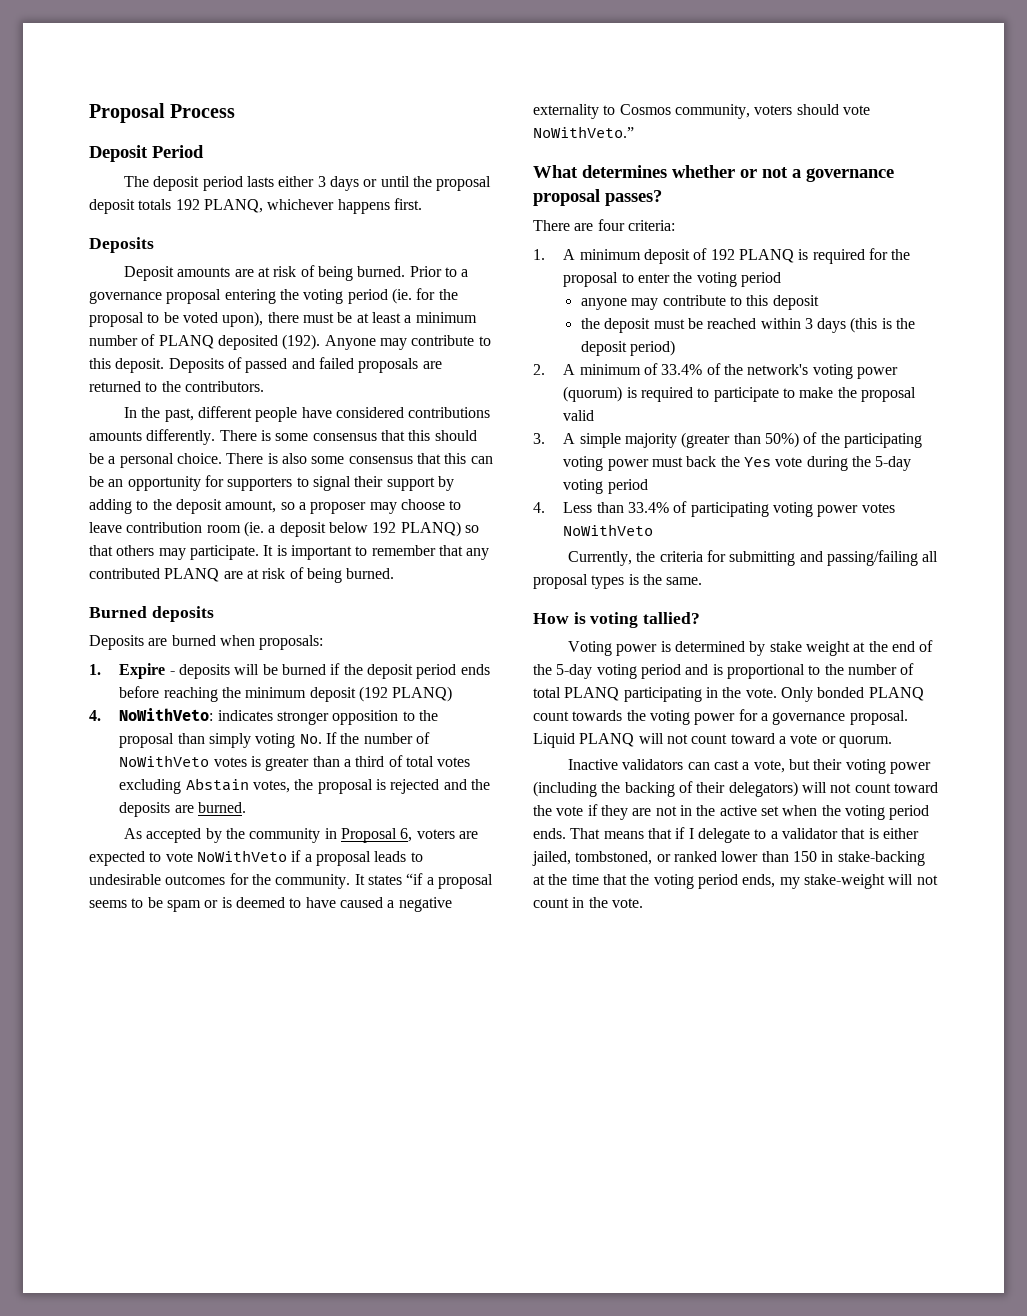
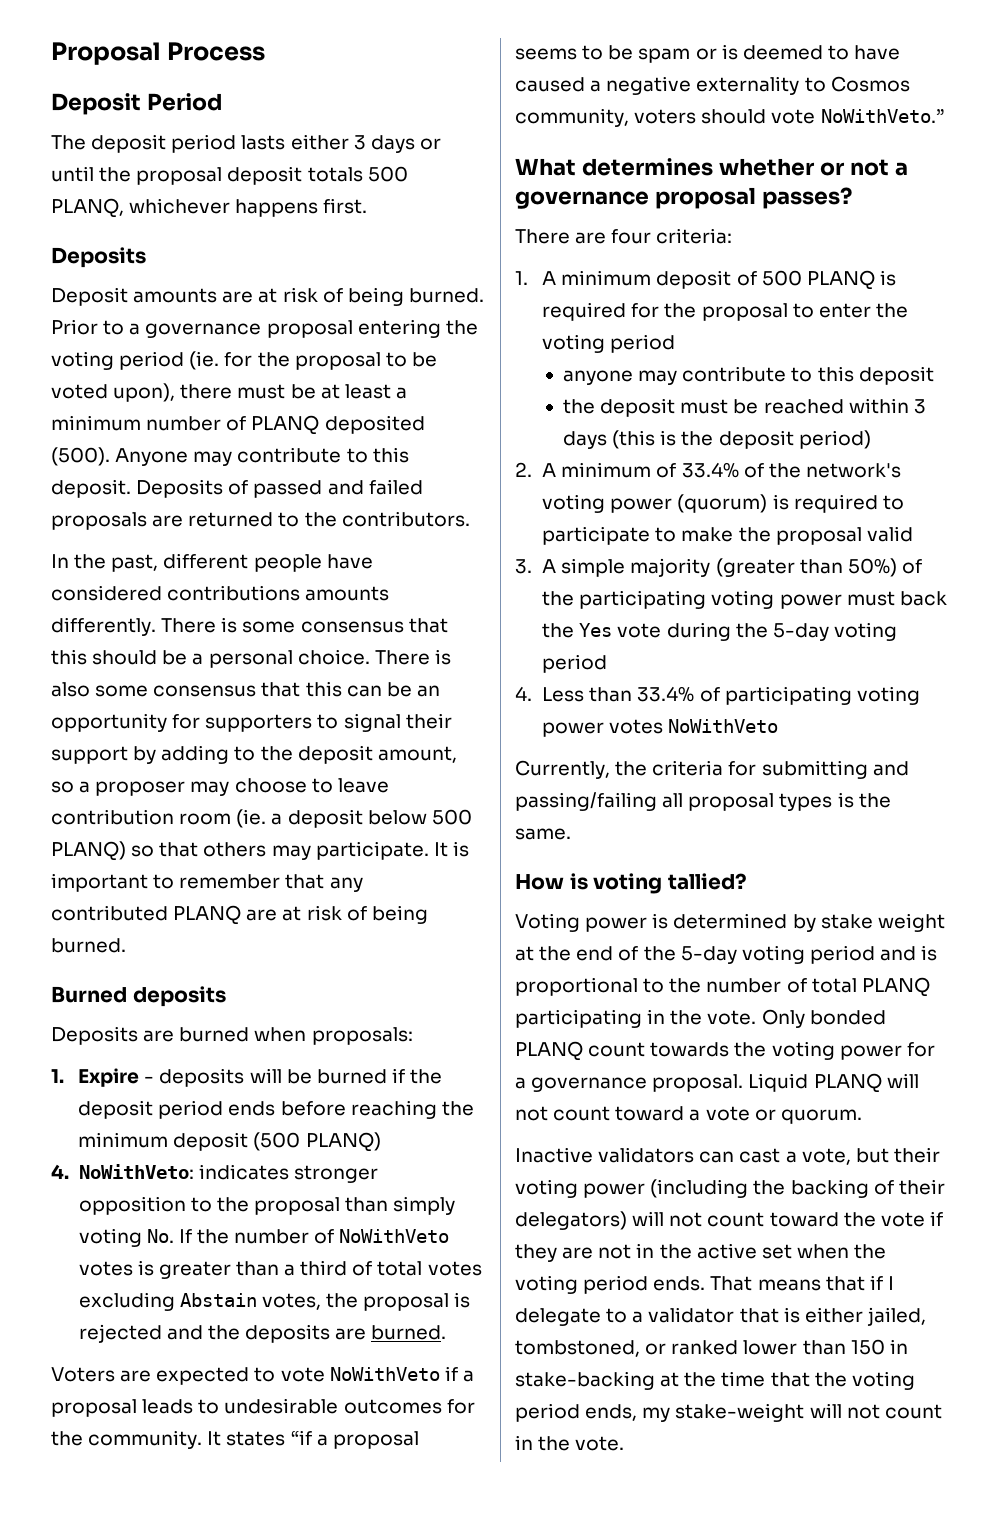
- The deposit period lasts either 3 days or until the proposal deposit totals 192 PLANQ, whichever happens first.
+ The deposit period lasts either 3 days or until the proposal deposit totals 500 PLANQ, whichever happens first.
- Prior to a governance proposal entering the voting period (ie. for the proposal to be voted upon), there must be at least a minimum number of PLANQ deposited (192).
+ Prior to a governance proposal entering the voting period (ie. for the proposal to be voted upon), there must be at least a minimum number of PLANQ deposited (500).
- There is also some consensus that this can be an opportunity for supporters to signal their support by adding to the deposit amount, so a proposer may choose to leave contribution room (ie. a deposit below 192 PLANQ) so that others may participate.
+ There is also some consensus that this can be an opportunity for supporters to signal their support by adding to the deposit amount, so a proposer may choose to leave contribution room (ie. a deposit below 500 PLANQ) so that others may participate.
- 1. Expire - deposits will be burned if the deposit period ends before reaching the minimum deposit (192 PLANQ)
+ 1. Expire - deposits will be burned if the deposit period ends before reaching the minimum deposit (500 PLANQ)
- As accepted by the community in Proposal 6, voters are expected to vote NoWithVeto if a proposal leads to undesirable outcomes for the community.
+ Voters are expected to vote NoWithVeto if a proposal leads to undesirable outcomes for the community.
- 1. A minimum deposit of 192 PLANQ is required for the proposal to enter the voting period
+ 1. A minimum deposit of 500 PLANQ is required for the proposal to enter the voting period

